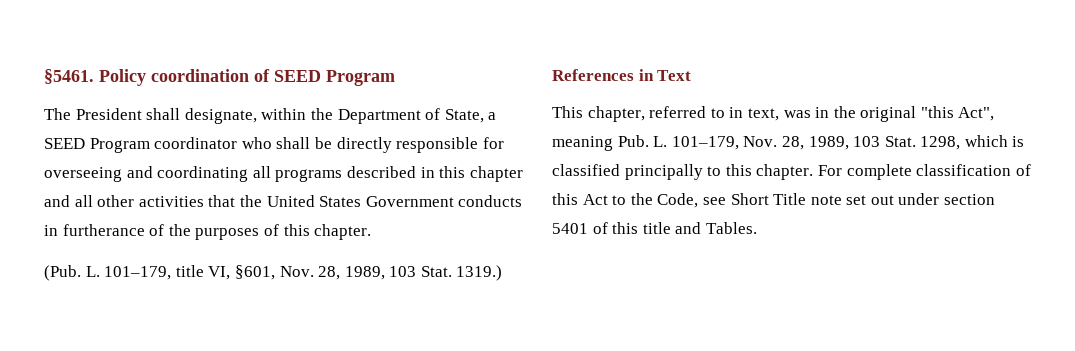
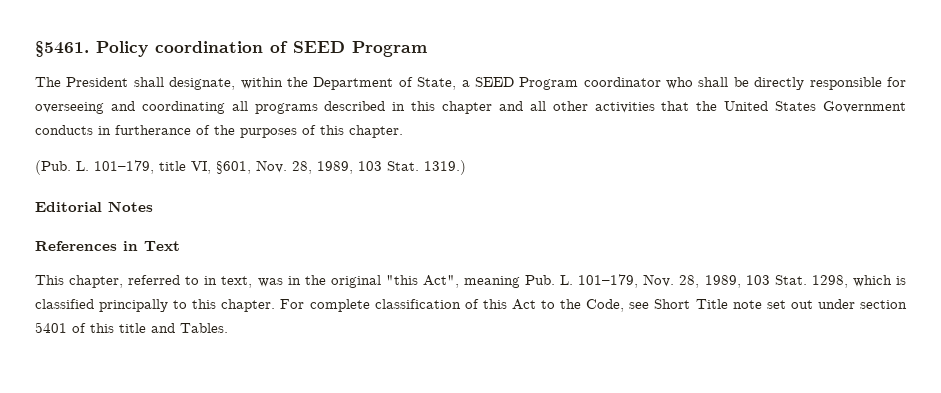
+ Editorial Notes

